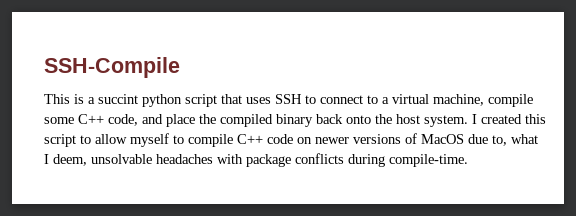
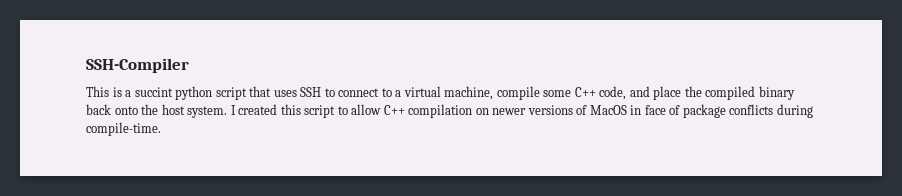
- SSH-Compile
+ SSH-Compiler
- I created this script to allow myself to compile C++ code on newer versions of MacOS due to, what I deem, unsolvable headaches with package conflicts during compile-time.
+ I created this script to allow C++ compilation on newer versions of MacOS in face of package conflicts during compile-time.

